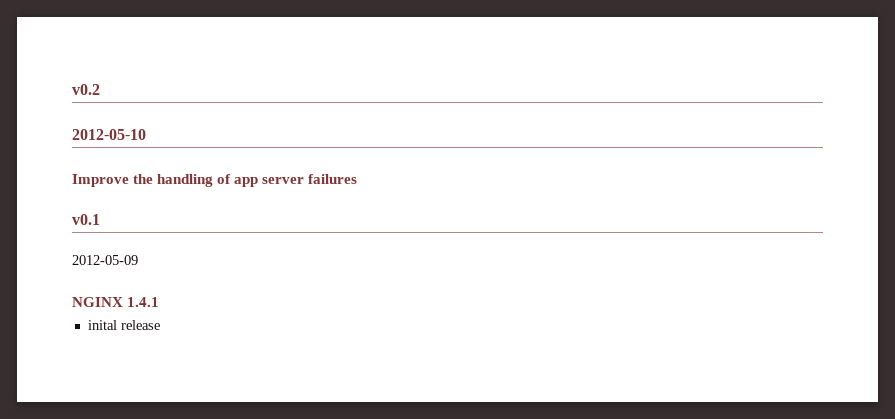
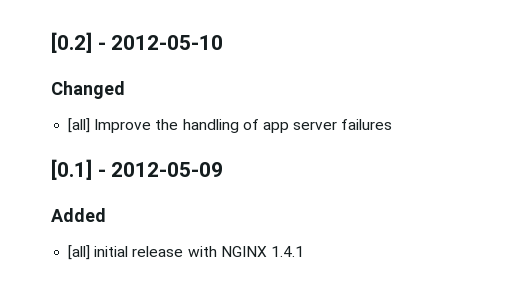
- v0.2
- 2012-05-10
+ [0.2] - 2012-05-10
- Improve the handling of app server failures
+ Changed
+ [all] Improve the handling of app server failures
- v0.1
- 2012-05-09
+ [0.1] - 2012-05-09
- NGINX 1.4.1
+ Added
+ [all] initial release with NGINX 1.4.1
- inital release

